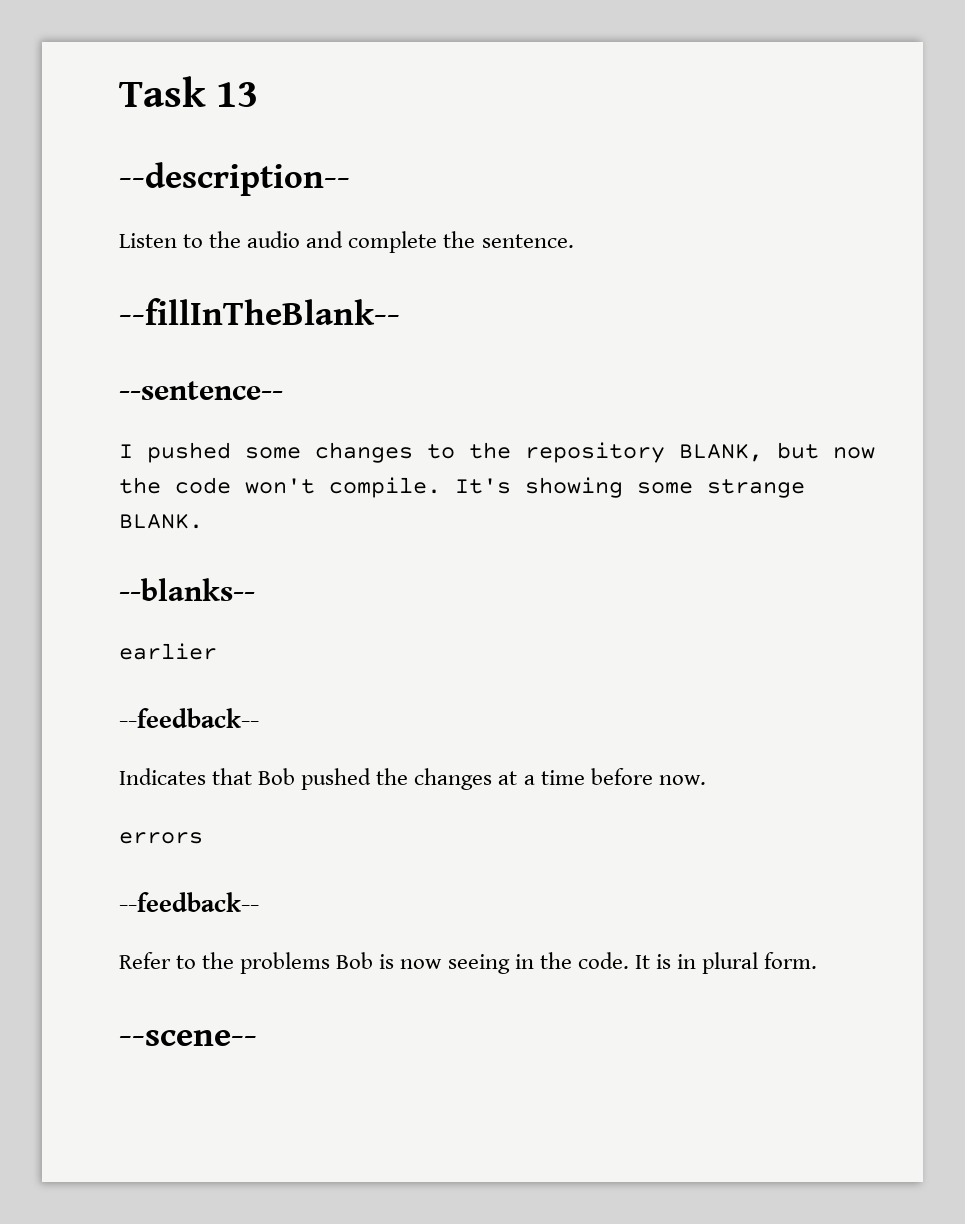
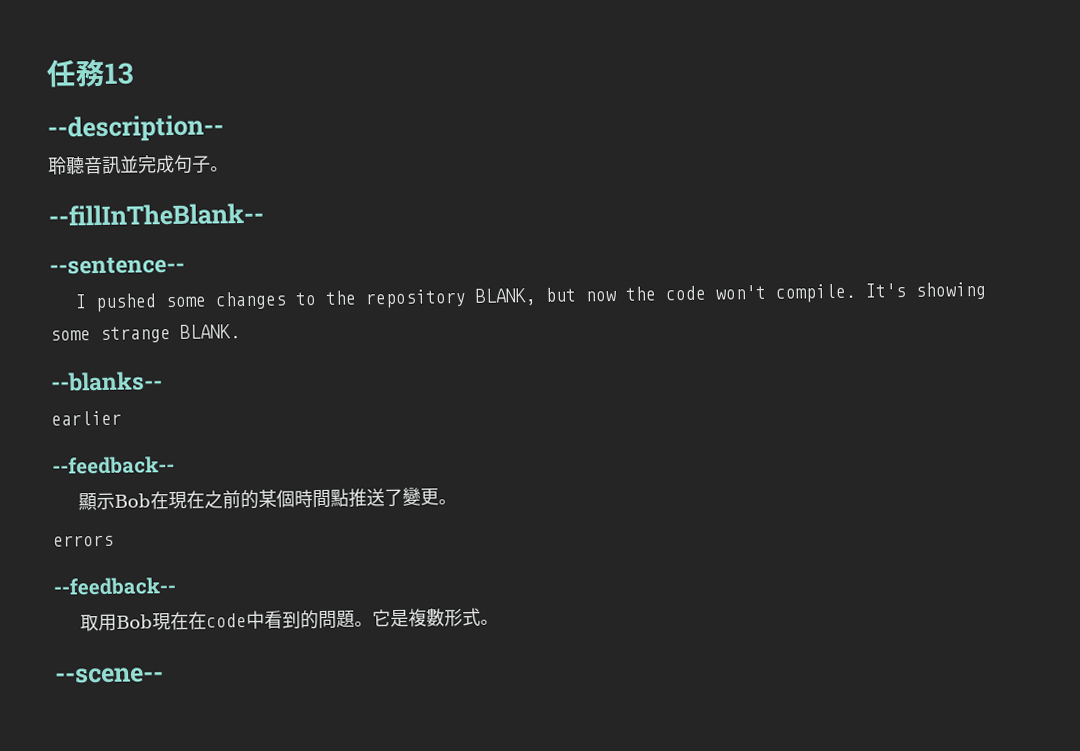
- Task 13
+ 任務13
- Listen to the audio and complete the sentence.
+ 聆聽音訊並完成句子。
- Indicates that Bob pushed the changes at a time before now.
+ 顯示Bob在現在之前的某個時間點推送了變更。
  errors
  --feedback--
- Refer to the problems Bob is now seeing in the code. It is in plural form.
+ 取用Bob現在在code中看到的問題。它是複數形式。

